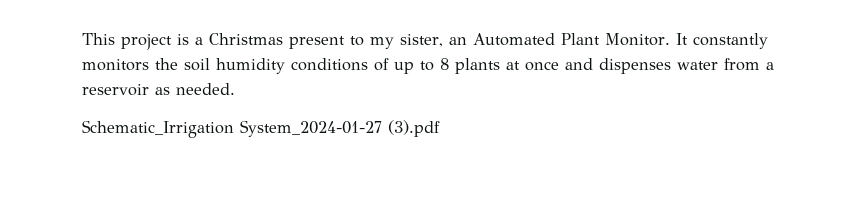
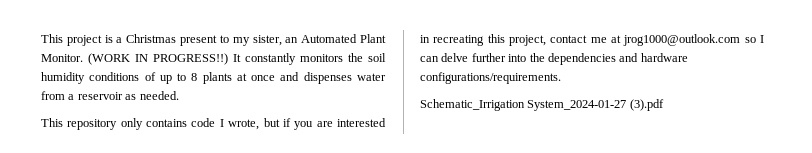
+ (WORK IN PROGRESS!!)
+ This repository only contains code I wrote, but if you are interested in recreating this project, contact me at jrog1000@outlook.com so I can delve further into the dependencies and hardware configurations/requirements.

